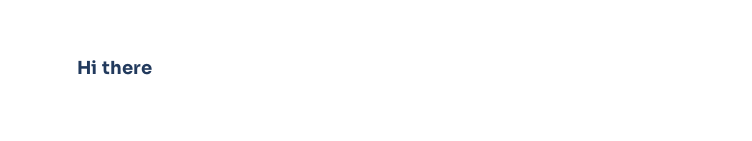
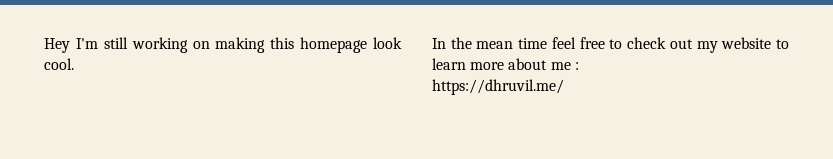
- Hi there
+ Hey I'm still working on making this homepage look cool.
+ In the mean time feel free to check out my website to learn more about me :
+ https://dhruvil.me/

